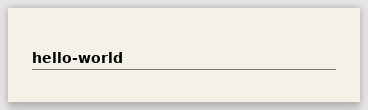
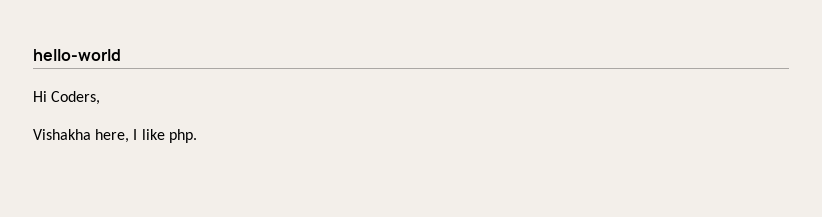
+ Hi Coders,
+ Vishakha here, I like php.

